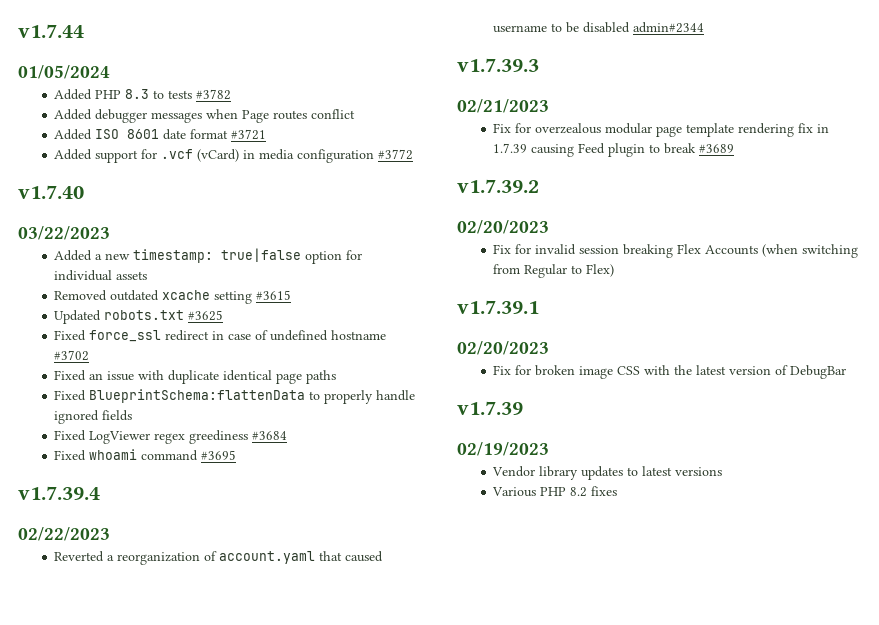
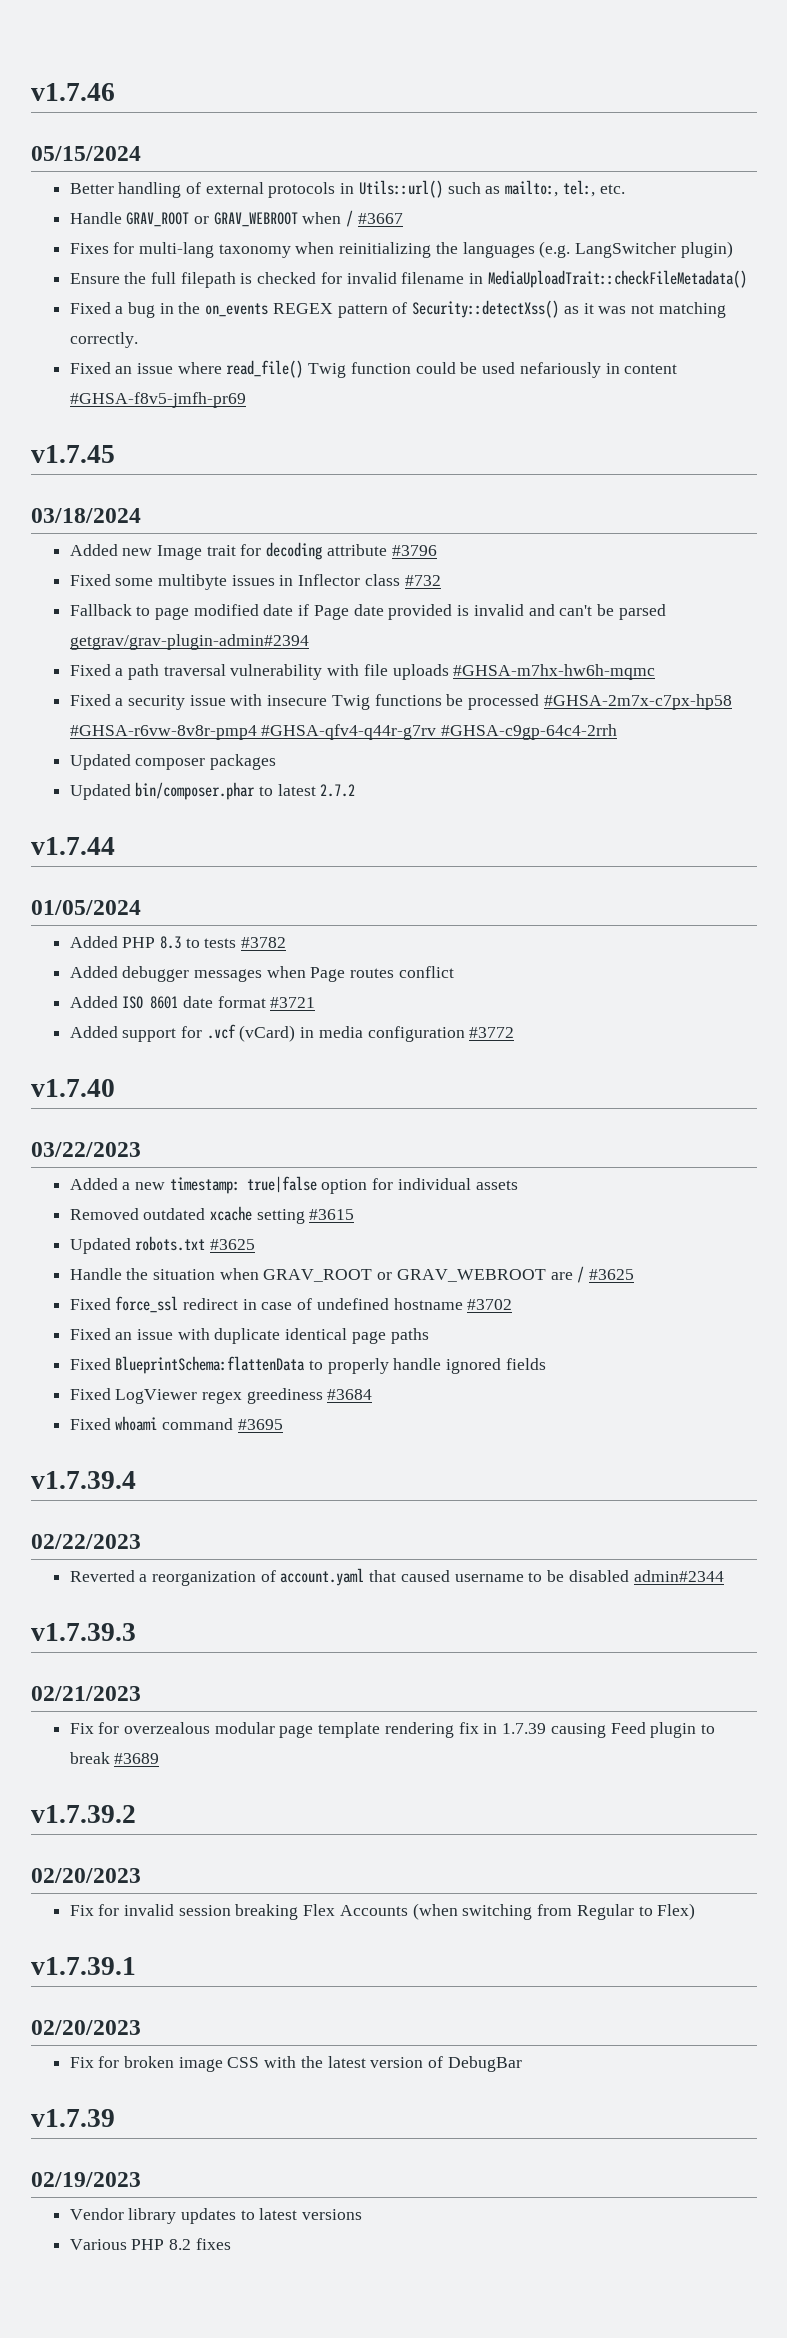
+ v1.7.46
+ 05/15/2024
+ Better handling of external protocols in Utils::url() such as mailto:, tel:, etc.
+ Handle GRAV_ROOT or GRAV_WEBROOT when / #3667
+ Fixes for multi-lang taxonomy when reinitializing the languages (e.g. LangSwitcher plugin)
+ Ensure the full filepath is checked for invalid filename in MediaUploadTrait::checkFileMetadata()
+ Fixed a bug in the on_events REGEX pattern of Security::detectXss() as it was not matching correctly.
+ Fixed an issue where read_file() Twig function could be used nefariously in content #GHSA-f8v5-jmfh-pr69
+ v1.7.45
+ 03/18/2024
+ Added new Image trait for decoding attribute #3796
+ Fixed some multibyte issues in Inflector class #732
+ Fallback to page modified date if Page date provided is invalid and can't be parsed getgrav/grav-plugin-admin#2394
+ Fixed a path traversal vulnerability with file uploads #GHSA-m7hx-hw6h-mqmc
+ Fixed a security issue with insecure Twig functions be processed #GHSA-2m7x-c7px-hp58 #GHSA-r6vw-8v8r-pmp4 #GHSA-qfv4-q44r-g7rv #GHSA-c9gp-64c4-2rrh
+ Updated composer packages
+ Updated bin/composer.phar to latest 2.7.2
+ Handle the situation when GRAV_ROOT or GRAV_WEBROOT are / #3625

